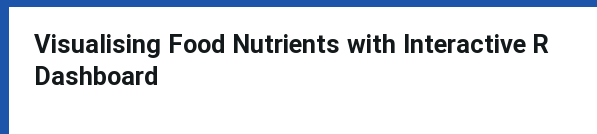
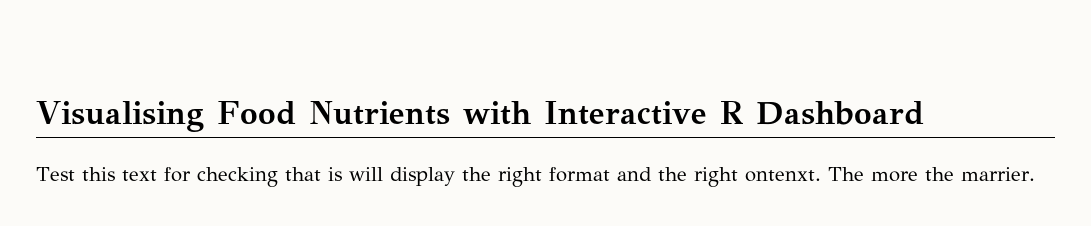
+ Test this text for checking that is will display the right format and the right ontenxt. The more the marrier.

